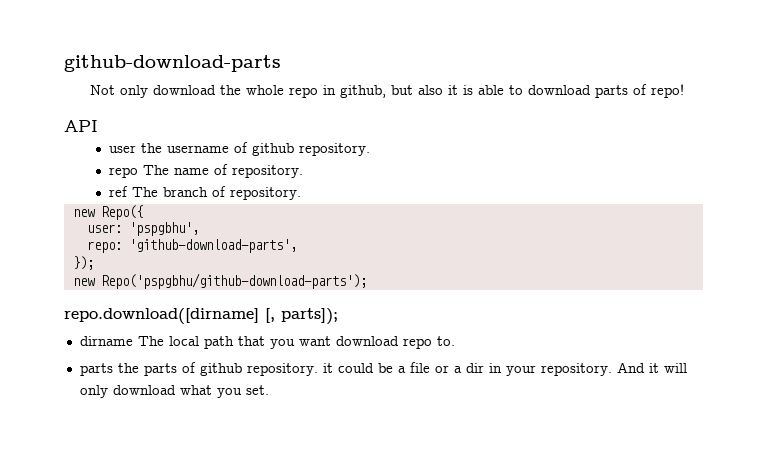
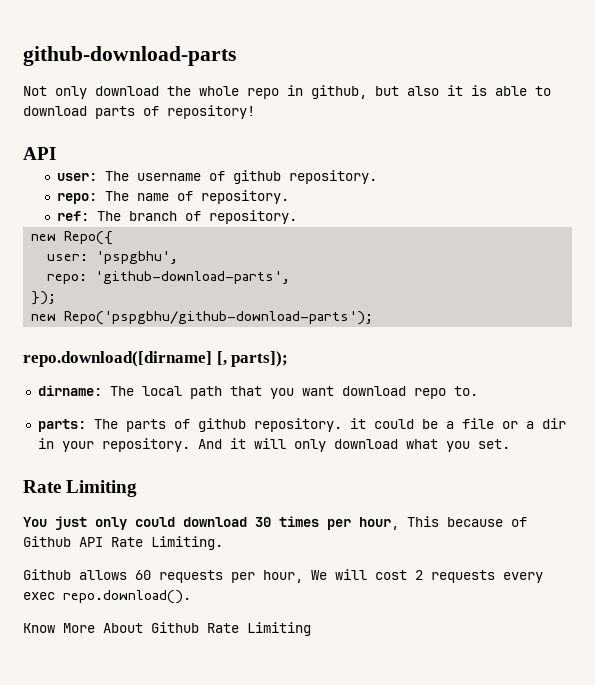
- Not only download the whole repo in github, but also it is able to download parts of repo!
+ Not only download the whole repo in github, but also it is able to download parts of repository!
- user the username of github repository.
+ user: The username of github repository.
- repo The name of repository.
+ repo: The name of repository.
- ref The branch of repository.
+ ref: The branch of repository.
- dirname The local path that you want download repo to.
+ dirname: The local path that you want download repo to.
- parts the parts of github repository. it could be a file or a dir in your repository.
+ parts: The parts of github repository. it could be a file or a dir in your repository.
  And it will only download what you set.
+ Rate Limiting
+ You just only could download 30 times per hour, This because of Github API Rate Limiting.
+ Github allows 60 requests per hour, We will cost 2 requests every exec repo.download().
+ Know More About Github Rate Limiting

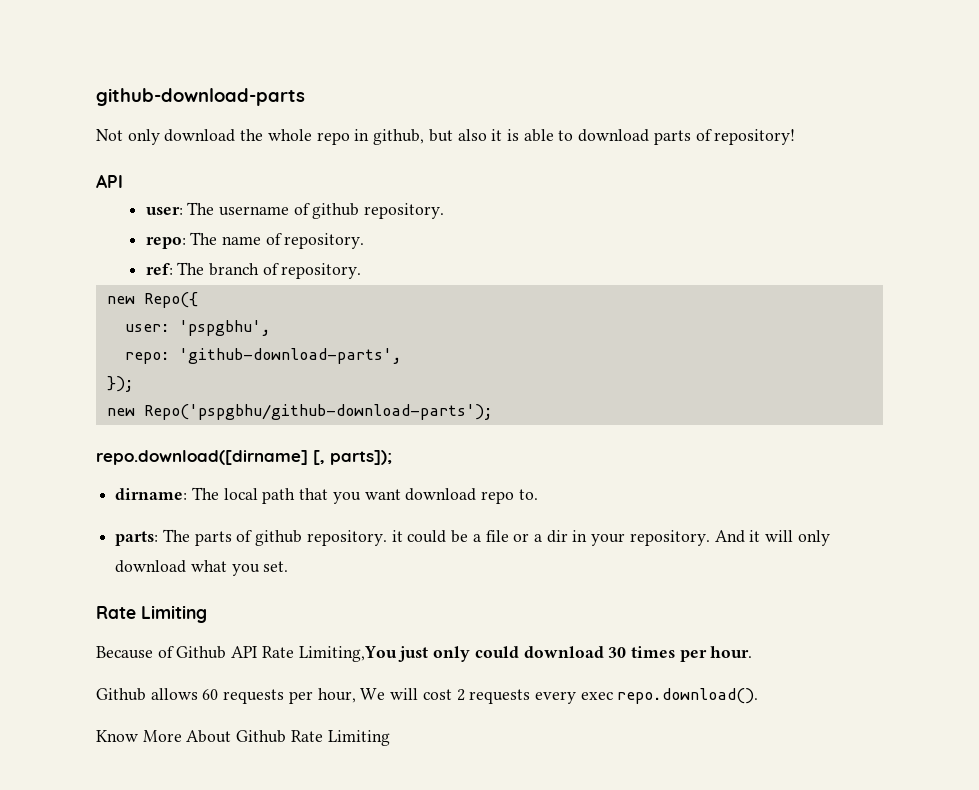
- You just only could download 30 times per hour, This because of Github API Rate Limiting.
+ Because of Github API Rate Limiting,You just only could download 30 times per hour.

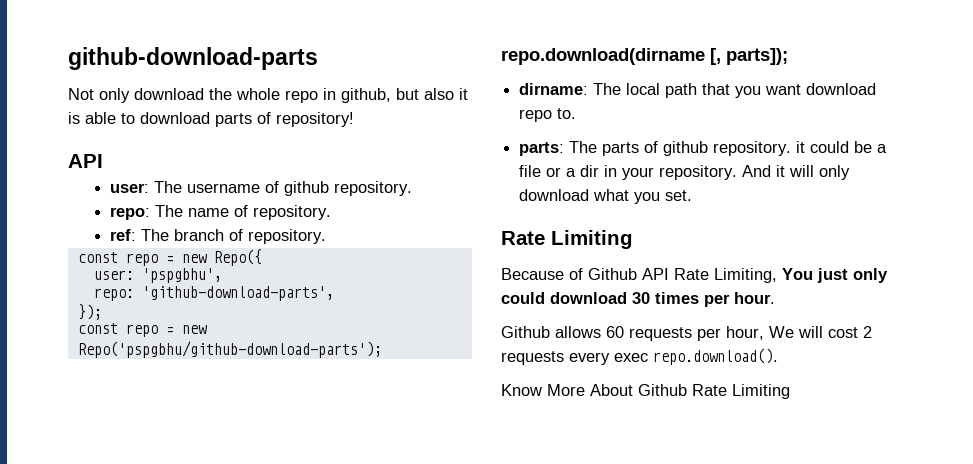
- new Repo({
+ const repo = new Repo({
- new Repo('pspgbhu/github-download-parts');
+ const repo = new Repo('pspgbhu/github-download-parts');
- repo.download([dirname] [, parts]);
+ repo.download(dirname [, parts]);
- Because of Github API Rate Limiting,You just only could download 30 times per hour.
+ Because of Github API Rate Limiting, You just only could download 30 times per hour.

